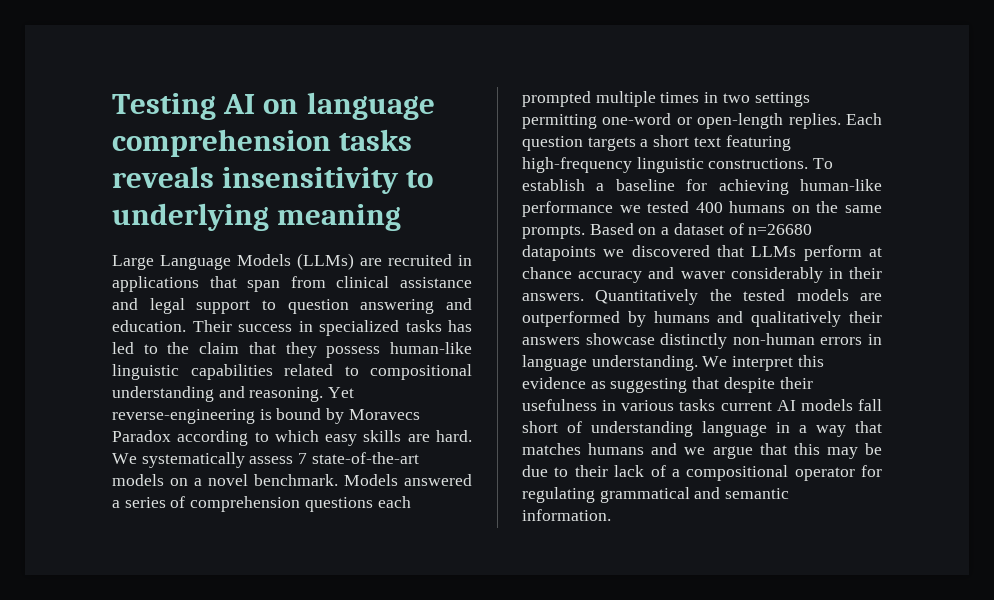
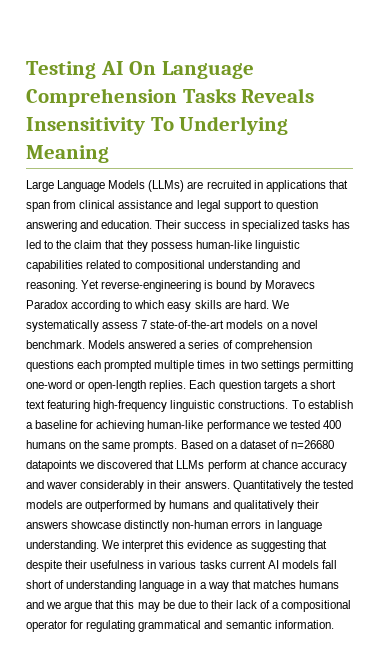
- Testing AI on language comprehension tasks reveals insensitivity to underlying meaning
+ Testing AI On Language Comprehension Tasks Reveals Insensitivity To Underlying Meaning

